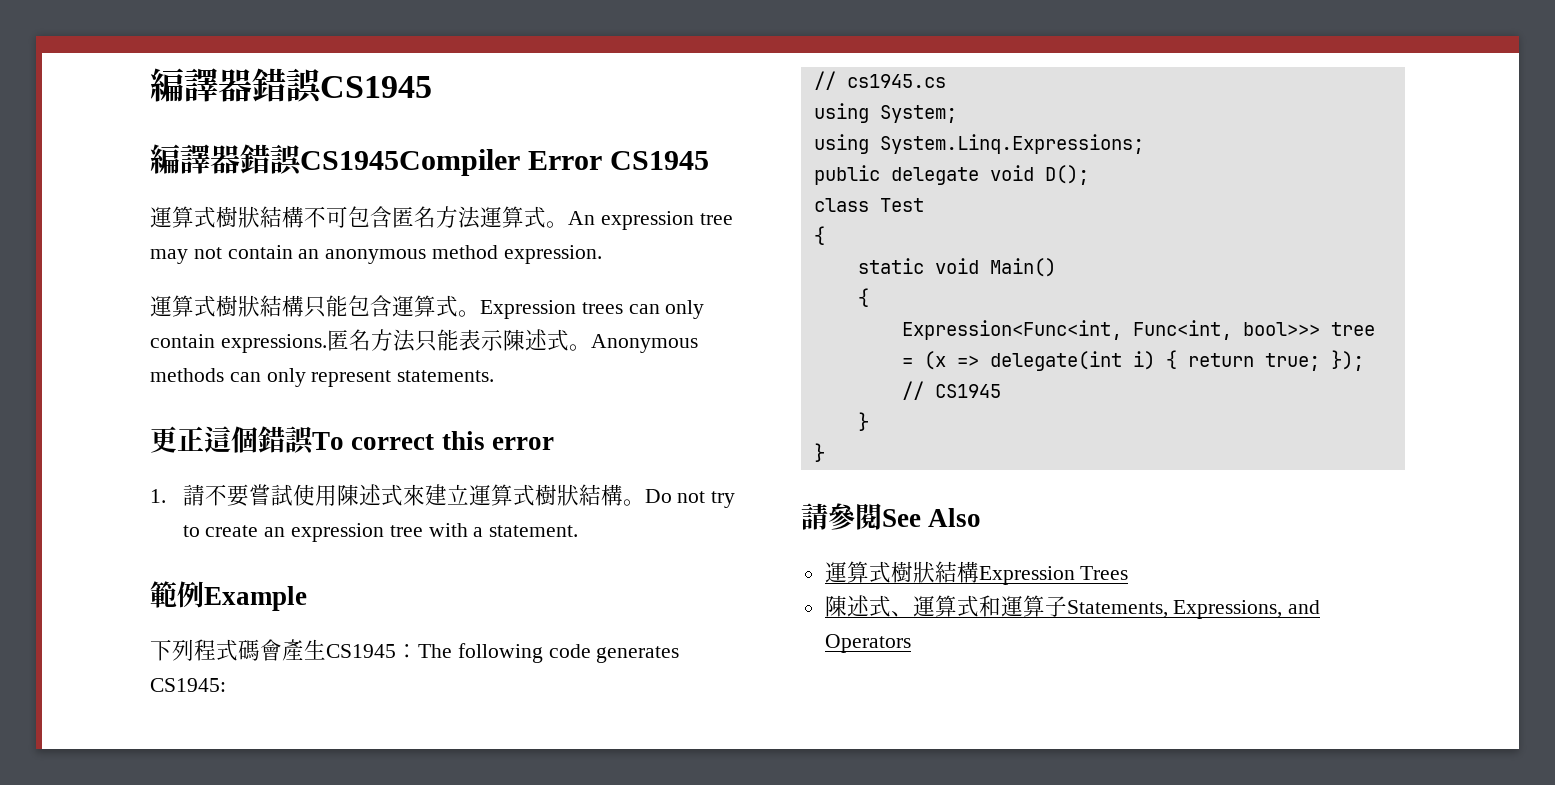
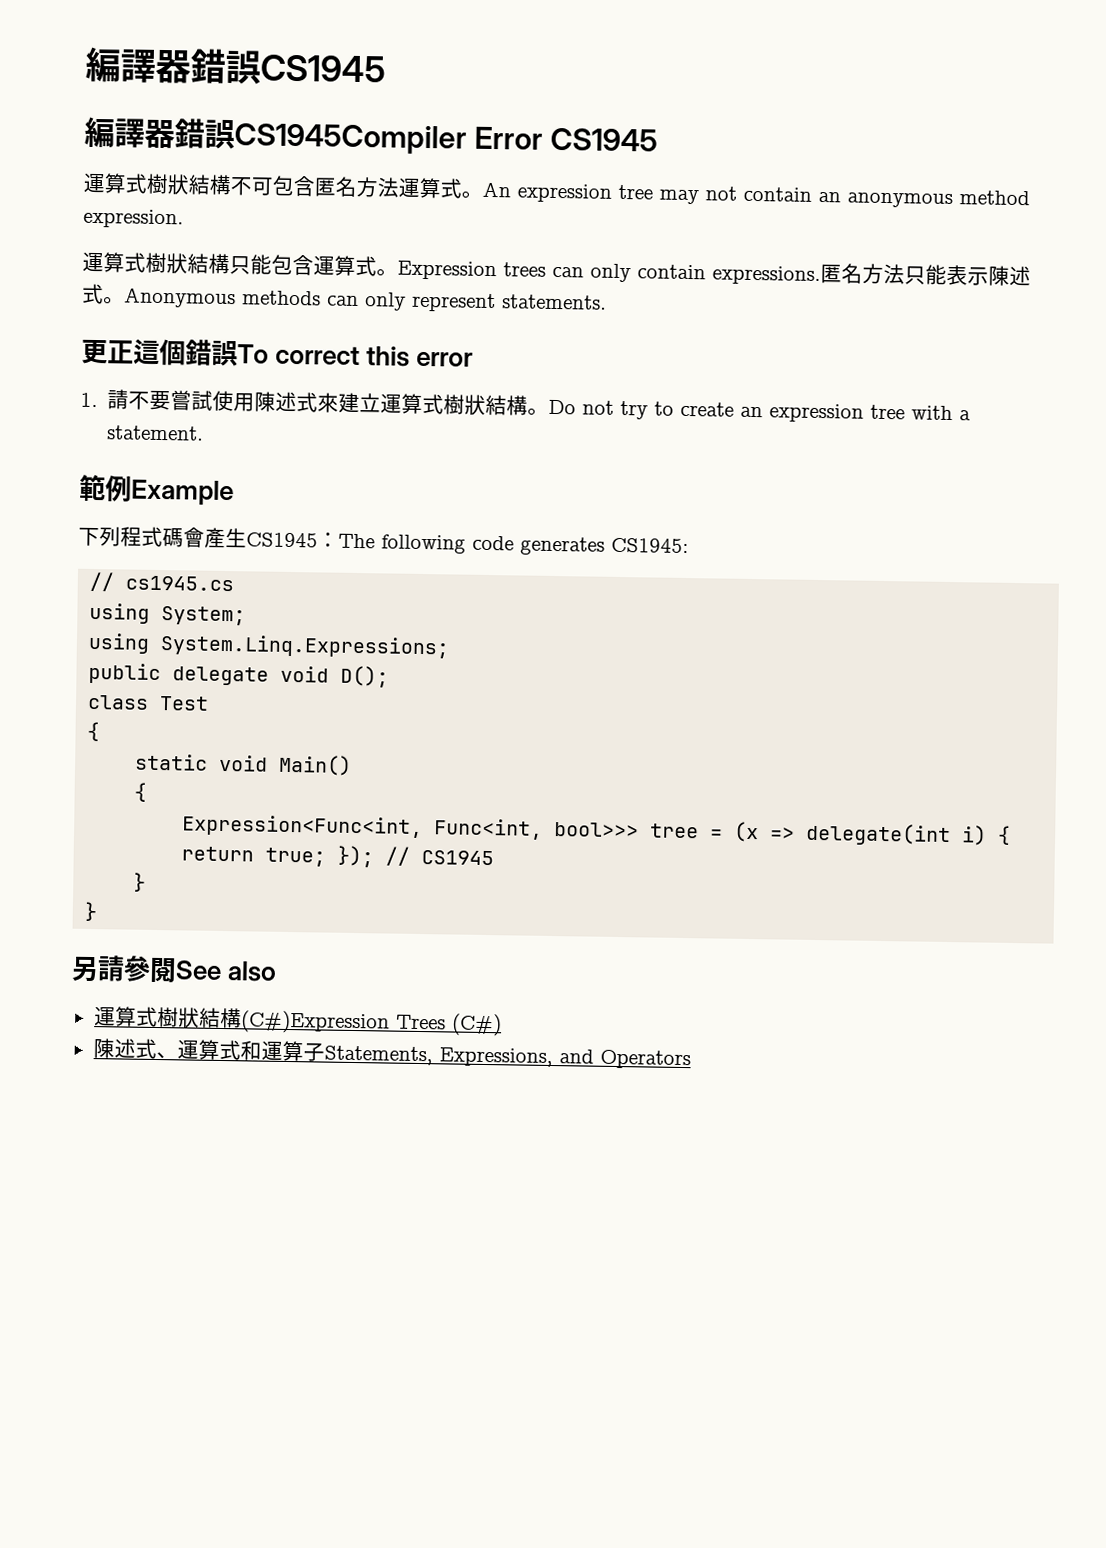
- 請參閱See Also
- 運算式樹狀結構Expression Trees
+ 另請參閱See also
+ 運算式樹狀結構(C#)Expression Trees (C#)

